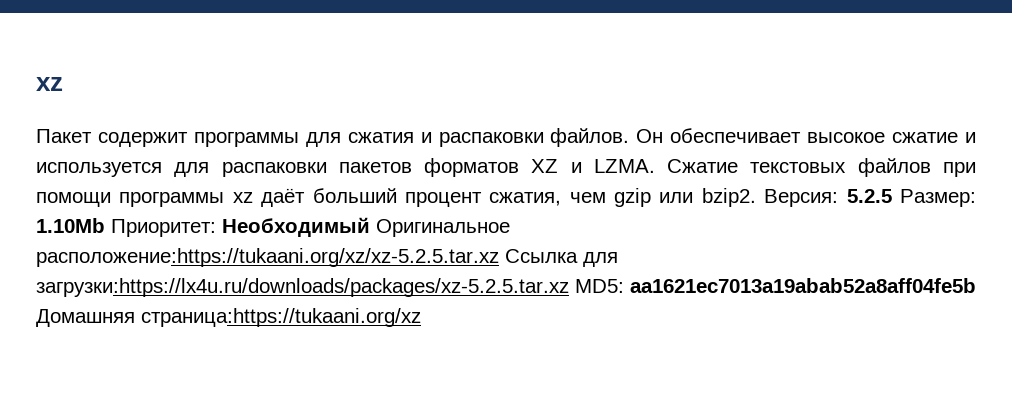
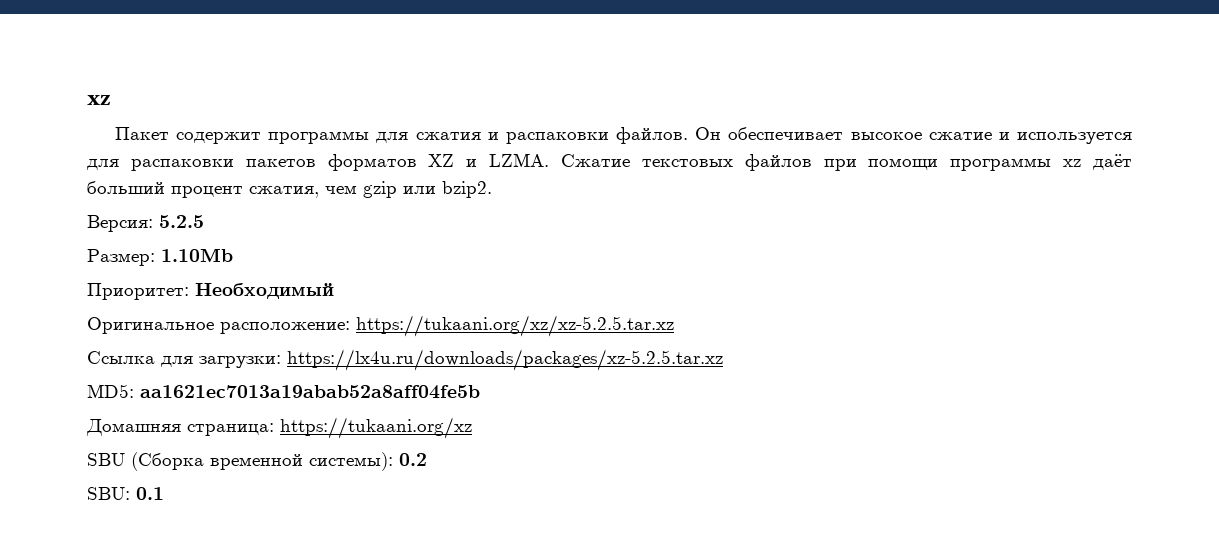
- Сжатие текстовых файлов при помощи программы xz даёт больший процент сжатия, чем gzip или bzip2. Версия: 5.2.5 Размер: 1.10Mb Приоритет: Необходимый Оригинальное расположение:https://tukaani.org/xz/xz-5.2.5.tar.xz Ссылка для загрузки:https://lx4u.ru/downloads/packages/xz-5.2.5.tar.xz MD5: aa1621ec7013a19abab52a8aff04fe5b Домашняя страница:https://tukaani.org/xz
+ Сжатие текстовых файлов при помощи программы xz даёт больший процент сжатия, чем gzip или bzip2.
+ Версия: 5.2.5
+ Размер: 1.10Mb
+ Приоритет: Необходимый
+ Оригинальное расположение: https://tukaani.org/xz/xz-5.2.5.tar.xz
+ Ссылка для загрузки: https://lx4u.ru/downloads/packages/xz-5.2.5.tar.xz
+ MD5: aa1621ec7013a19abab52a8aff04fe5b
+ Домашняя страница: https://tukaani.org/xz
+ SBU (Сборка временной системы): 0.2
+ SBU: 0.1

